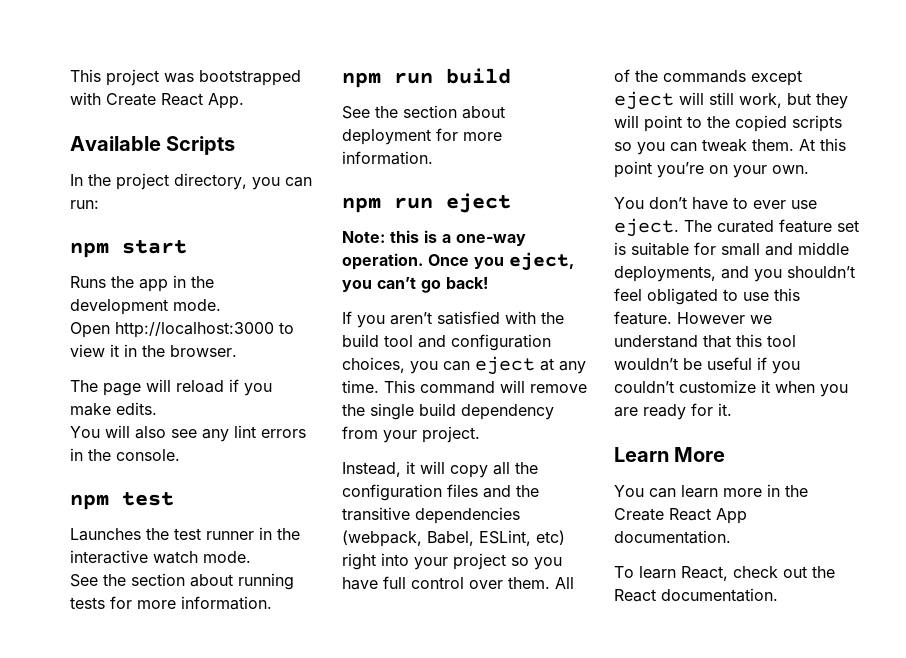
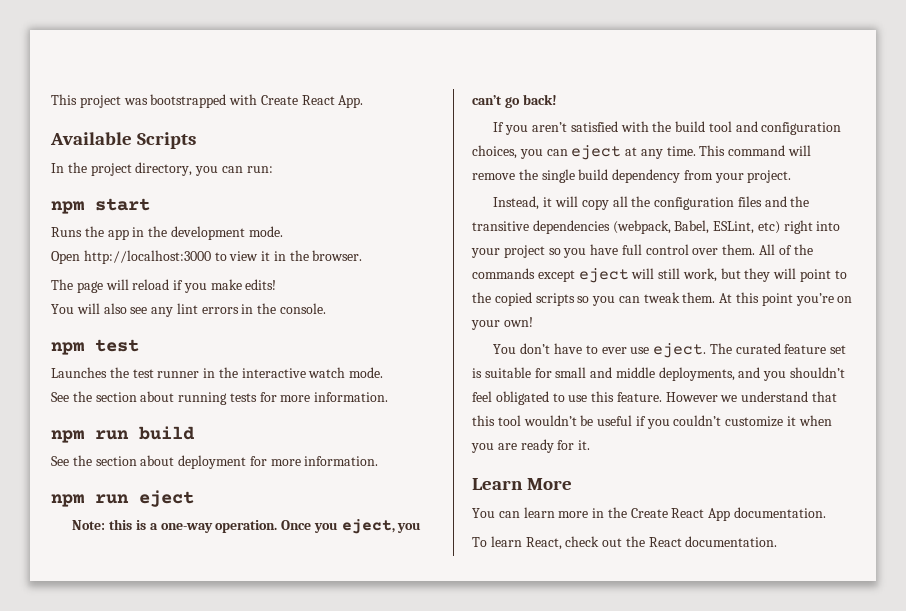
- The page will reload if you make edits.
+ The page will reload if you make edits!
- At this point you’re on your own.
+ At this point you’re on your own!

